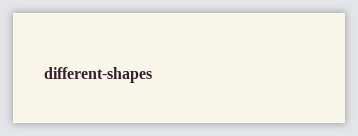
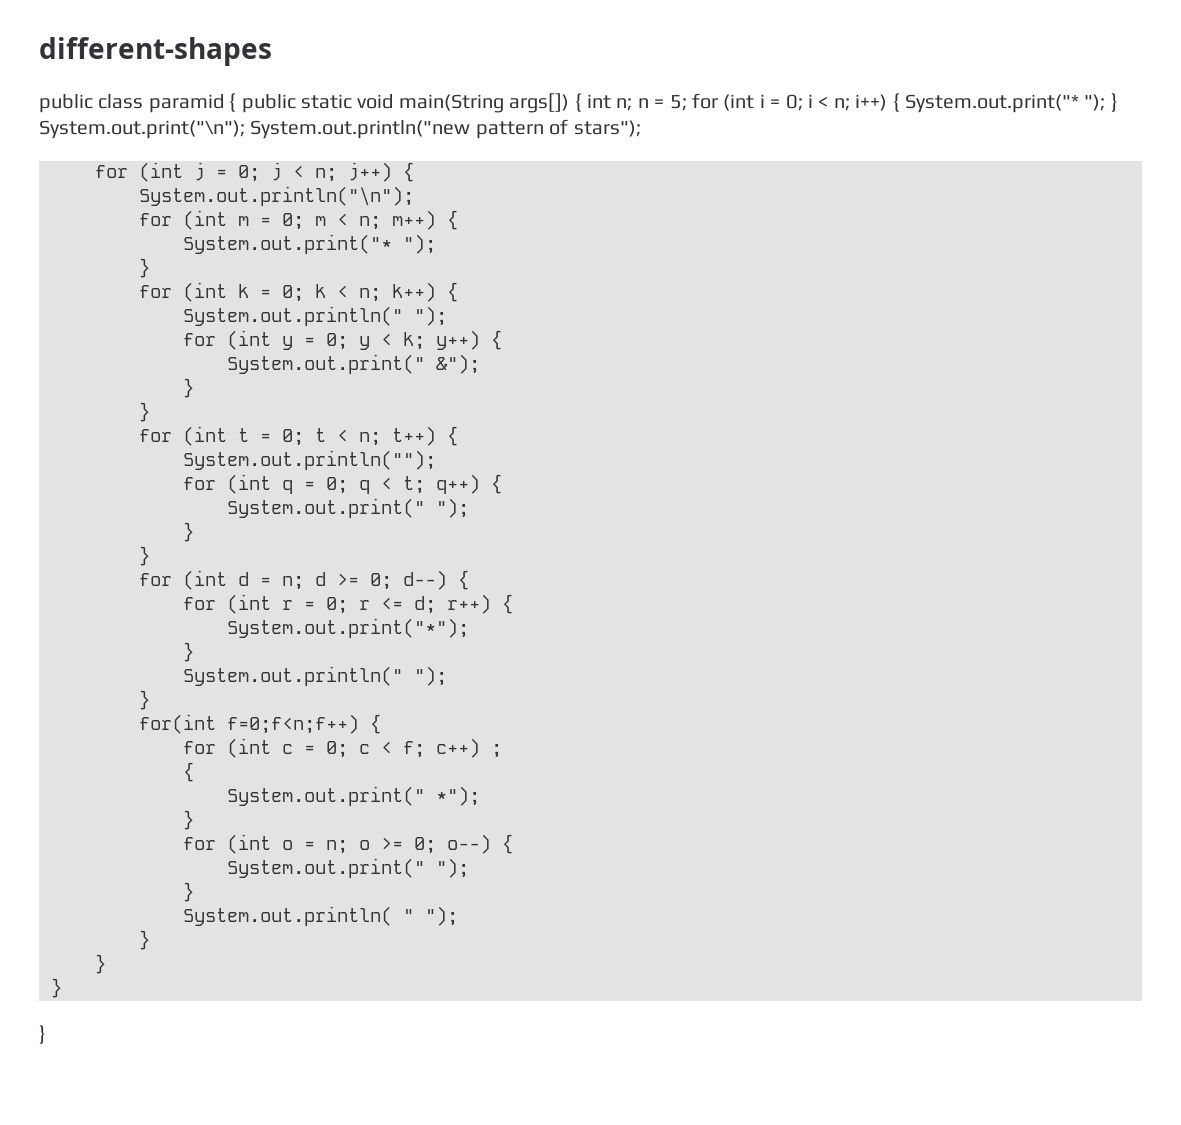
+ public class paramid { public static void main(String args[]) { int n; n = 5; for (int i = 0; i < n; i++) { System.out.print("* "); } System.out.print("\n"); System.out.println("new pattern of stars");
+ for (int j = 0; j < n; j++) {
+ System.out.println("\n");
+ for (int m = 0; m < n; m++) {
+ System.out.print("* ");
+ }
+ for (int k = 0; k < n; k++) {
+ System.out.println(" ");
+ for (int y = 0; y < k; y++) {
+ System.out.print(" &");
+ }
+ }
+ for (int t = 0; t < n; t++) {
+ System.out.println("");
+ for (int q = 0; q < t; q++) {
+ System.out.print(" ");
+ }
+ }
+ for (int d = n; d >= 0; d--) {
+ for (int r = 0; r <= d; r++) {
+ System.out.print("*");
+ }
+ System.out.println(" ");
+ }
+ for(int f=0;f<n;f++) {
+ for (int c = 0; c < f; c++) ;
+ {
+ System.out.print(" *");
+ }
+ for (int o = n; o >= 0; o--) {
+ System.out.print(" ");
+ }
+ System.out.println( " ");
+ }
+ }
+ }
+ }

